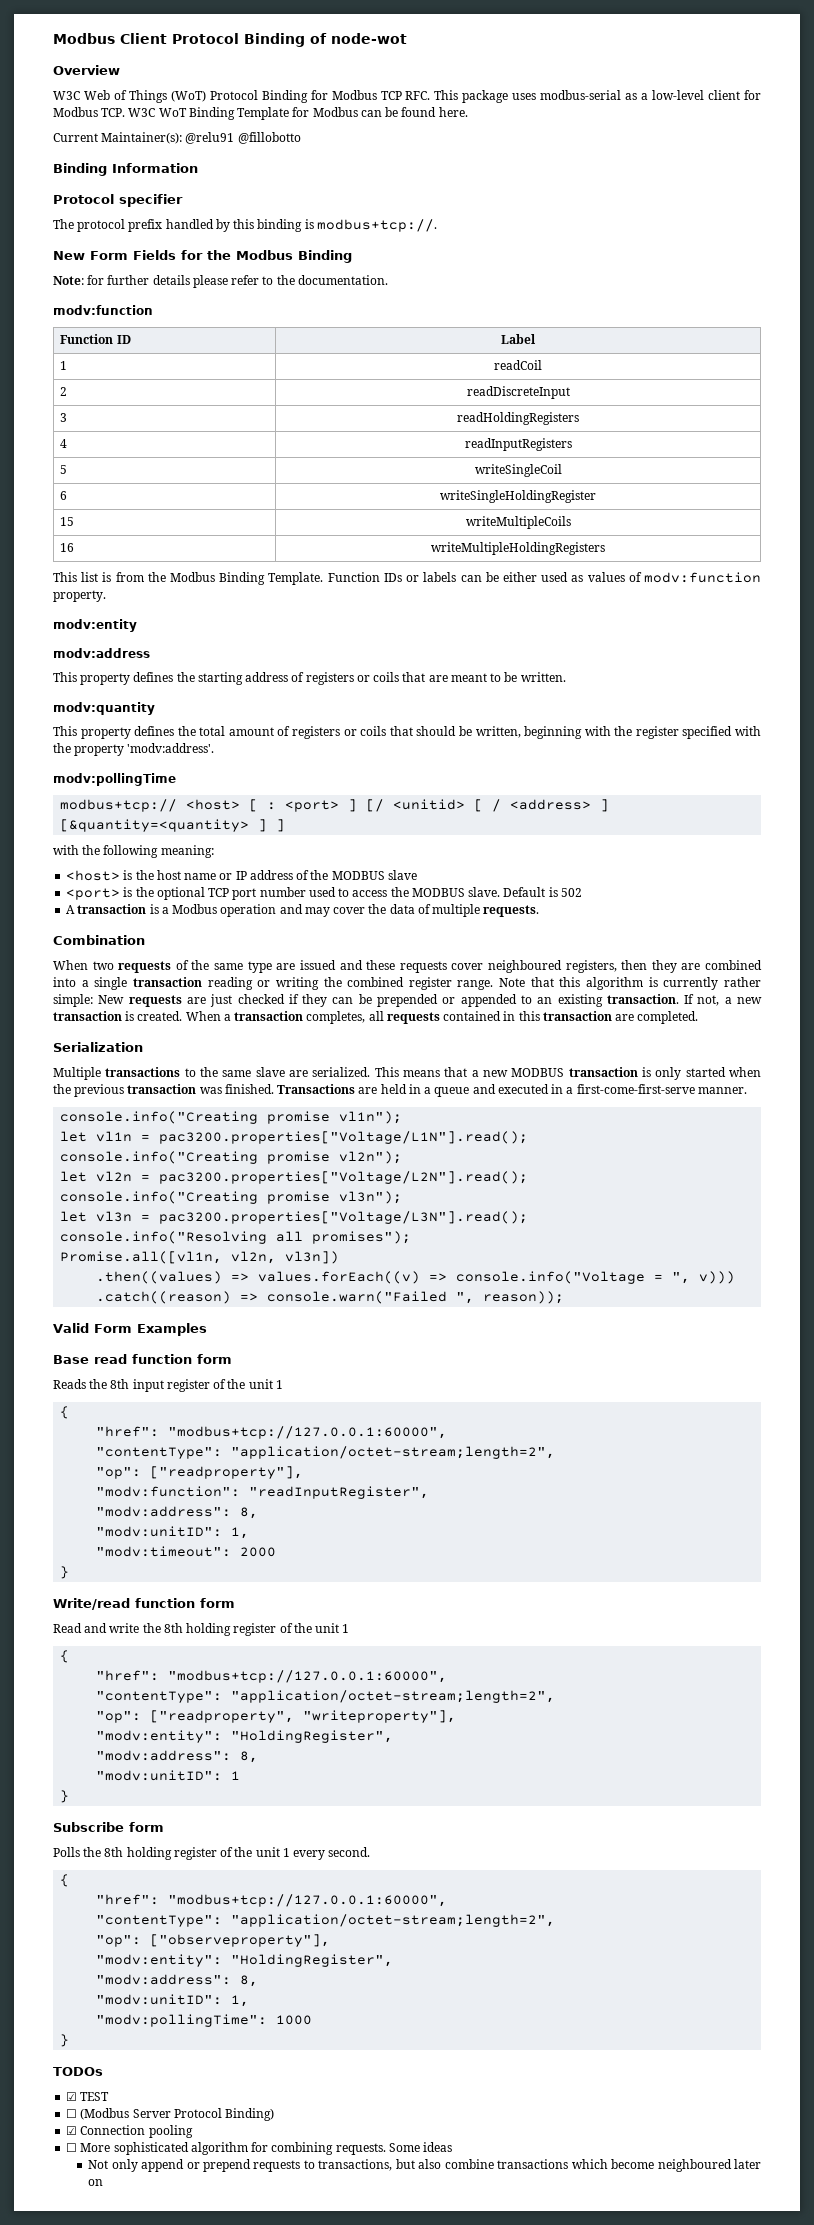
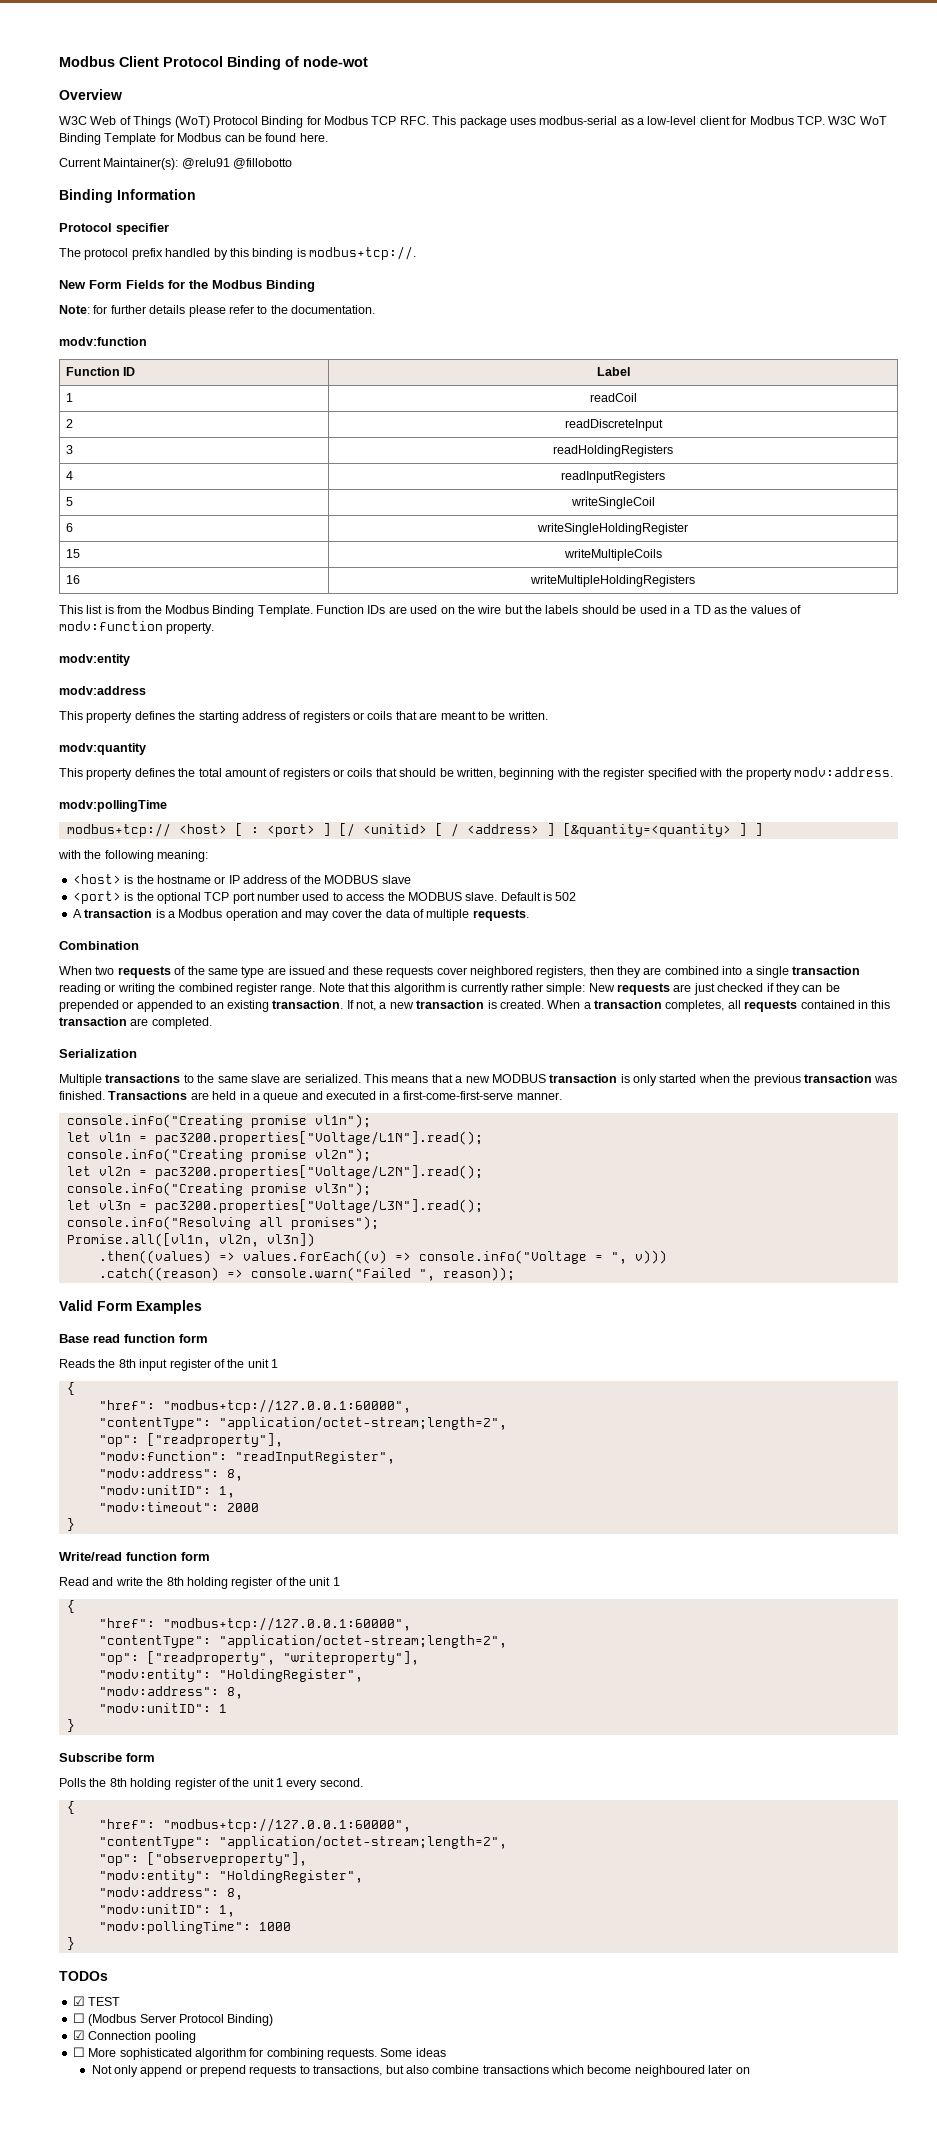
- Function IDs or labels can be either used as values of modv:function property.
+ Function IDs are used on the wire but the labels should be used in a TD as the values of modv:function property.
- This property defines the total amount of registers or coils that should be written, beginning with the register specified with the property 'modv:address'.
+ This property defines the total amount of registers or coils that should be written, beginning with the register specified with the property modv:address.
- <host> is the host name or IP address of the MODBUS slave
+ <host> is the hostname or IP address of the MODBUS slave
- When two requests of the same type are issued and these requests cover neighboured registers, then they are combined into a single transaction reading or writing the combined register range.
+ When two requests of the same type are issued and these requests cover neighbored registers, then they are combined into a single transaction reading or writing the combined register range.

